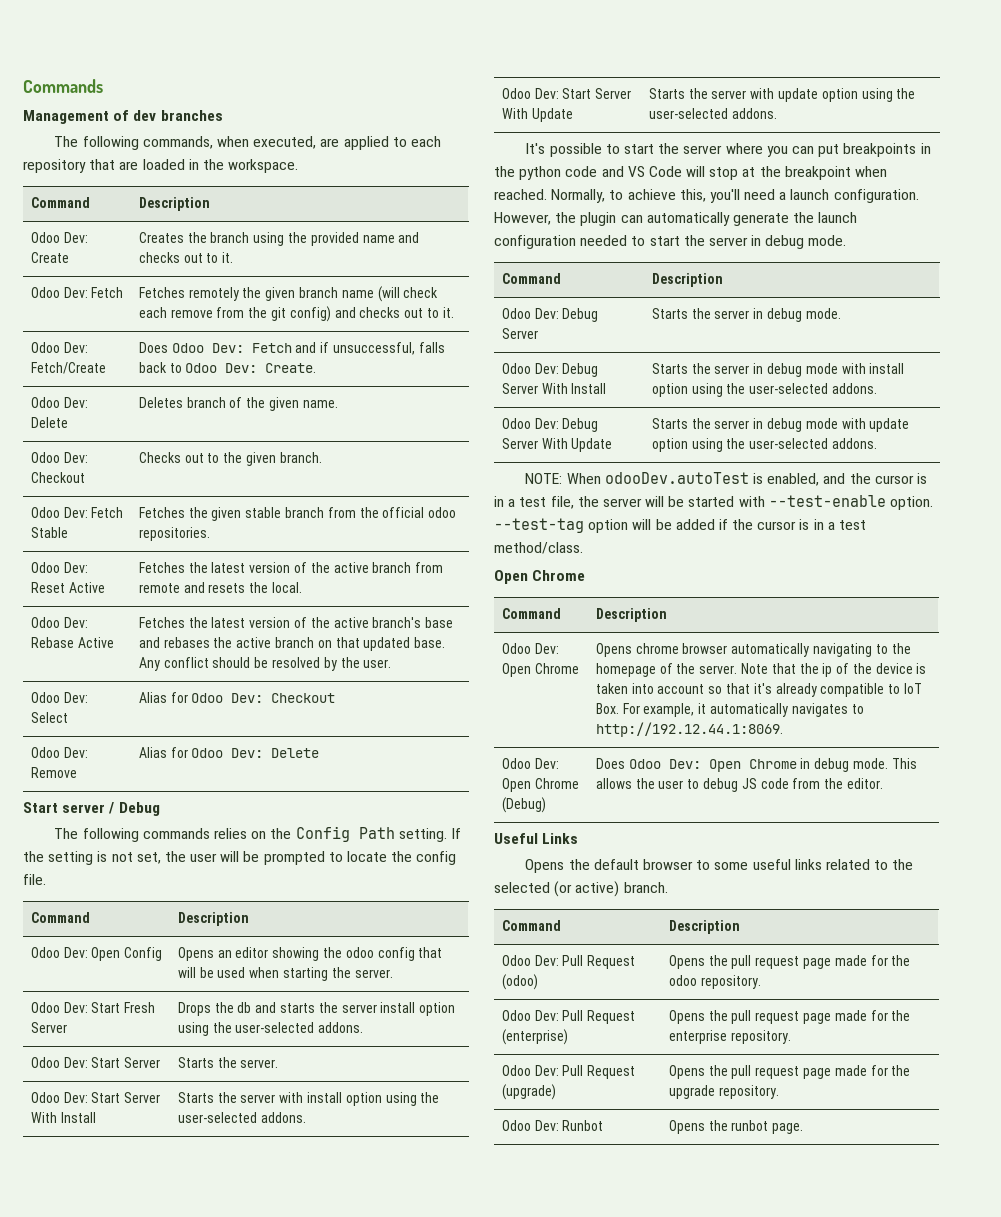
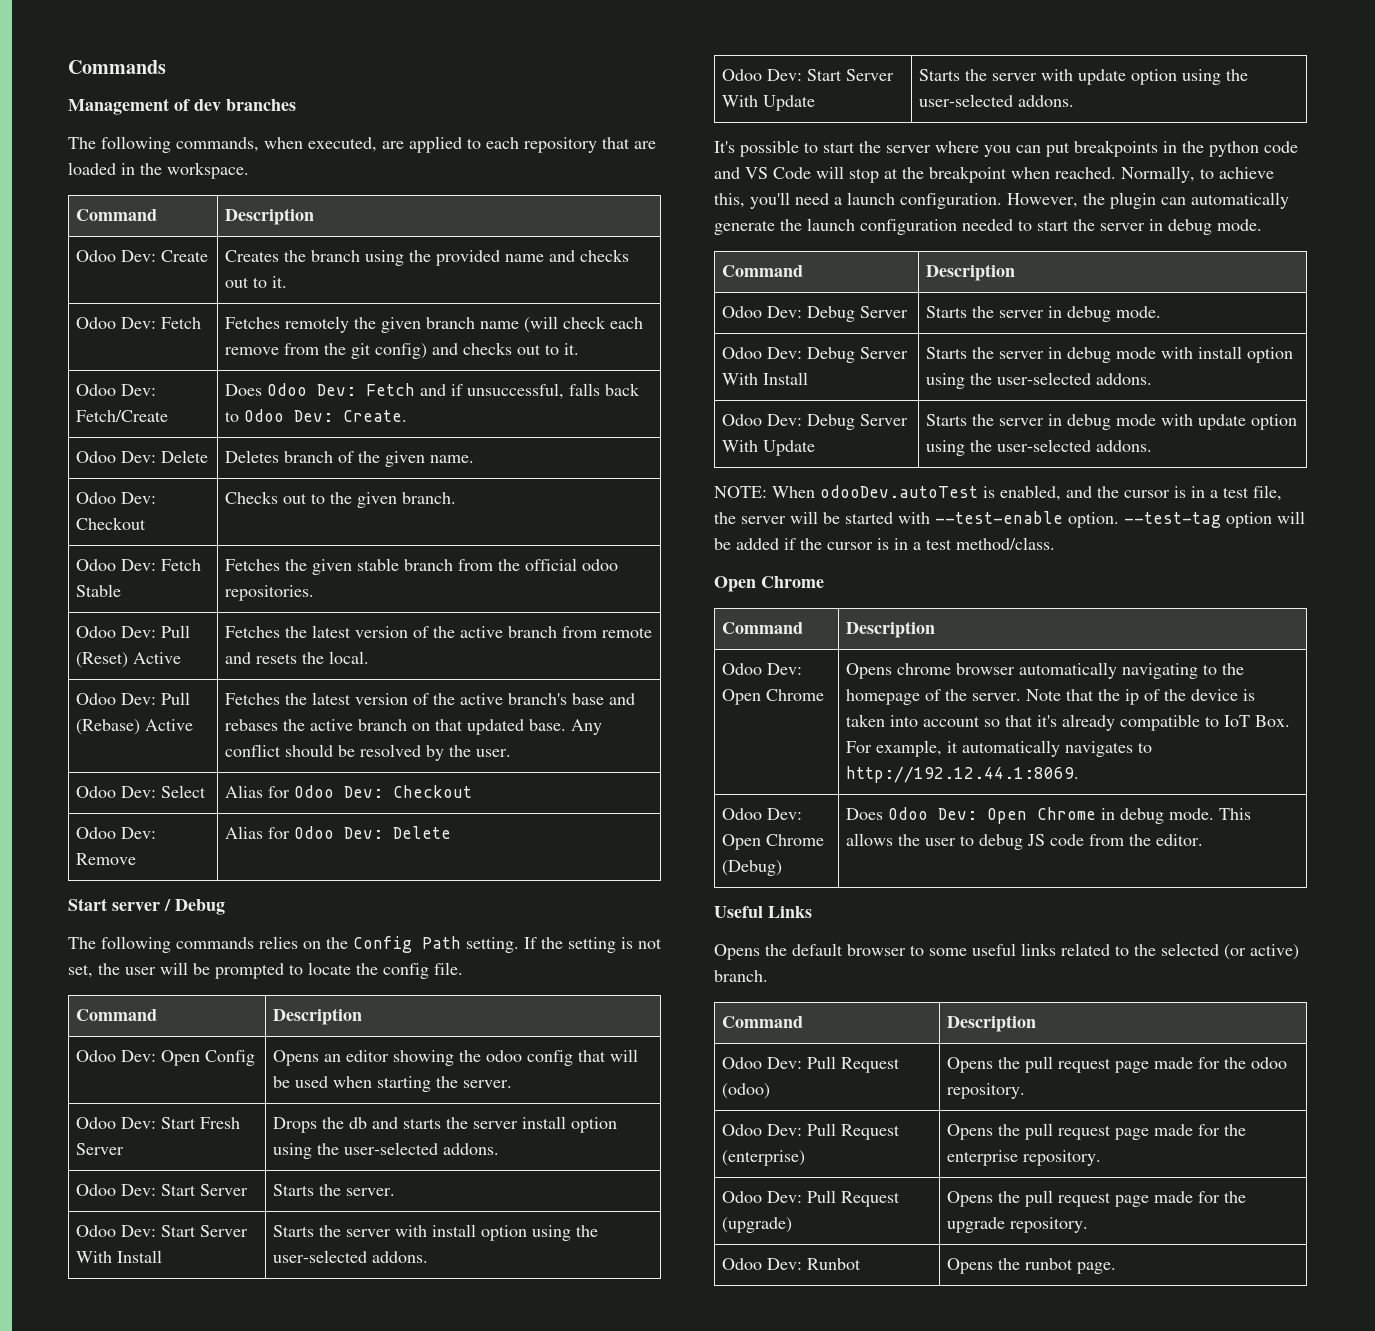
- Odoo Dev: Reset Active | Fetches the latest version of the active branch from remote and resets the local.
+ Odoo Dev: Pull (Reset) Active | Fetches the latest version of the active branch from remote and resets the local.
- Odoo Dev: Rebase Active | Fetches the latest version of the active branch's base and rebases the active branch on that updated base. Any conflict should be resolved by the user.
+ Odoo Dev: Pull (Rebase) Active | Fetches the latest version of the active branch's base and rebases the active branch on that updated base. Any conflict should be resolved by the user.

